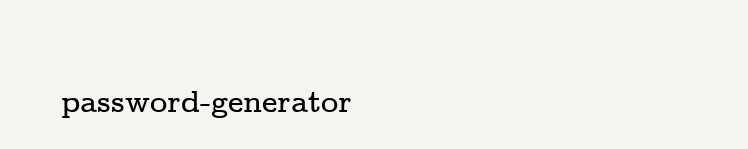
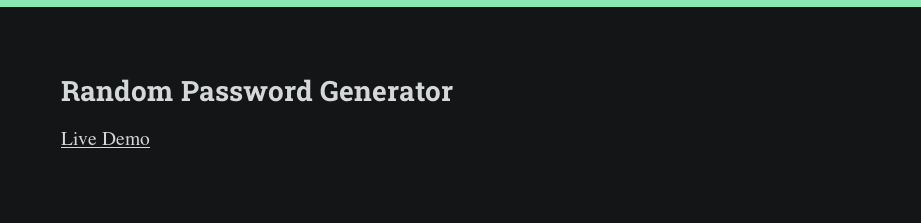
- password-generator
+ Random Password Generator
+ Live Demo

